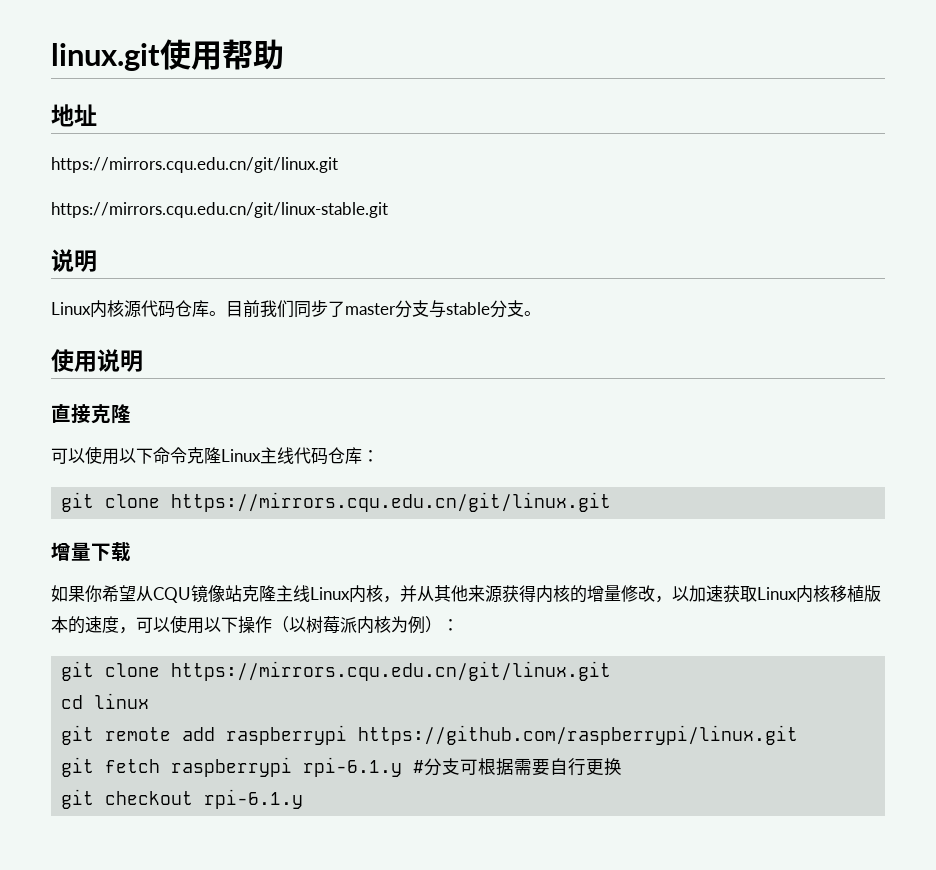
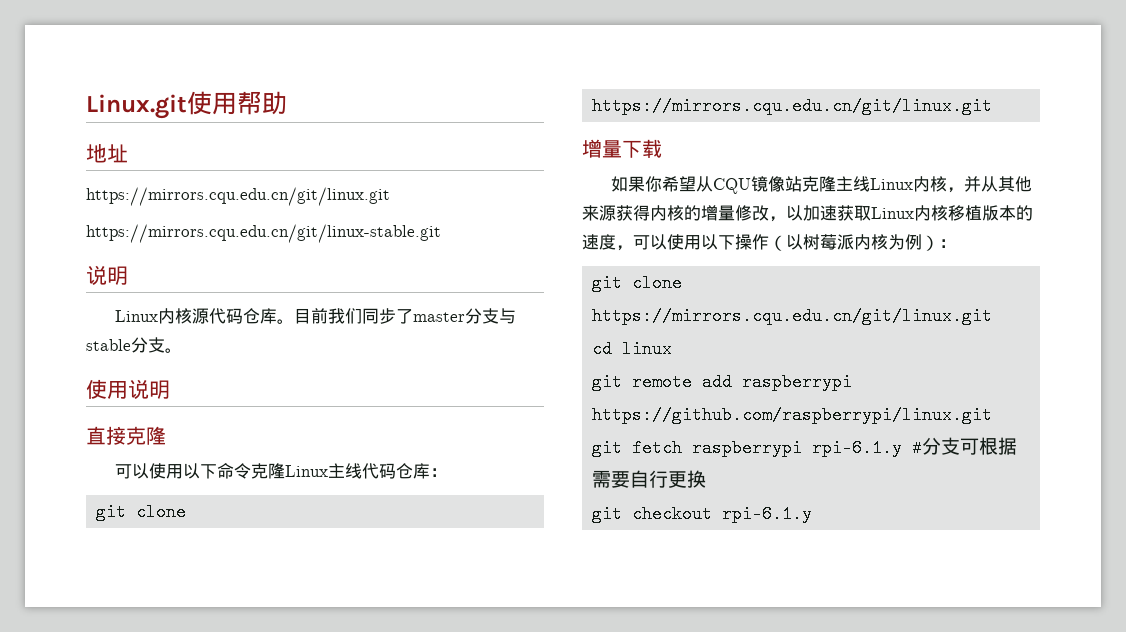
- linux.git使用帮助
+ Linux.git使用帮助

